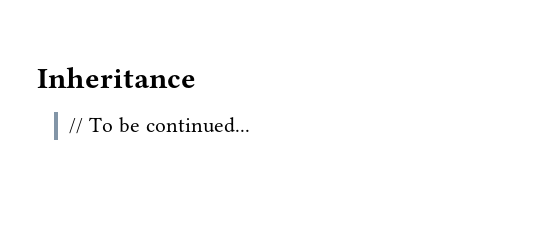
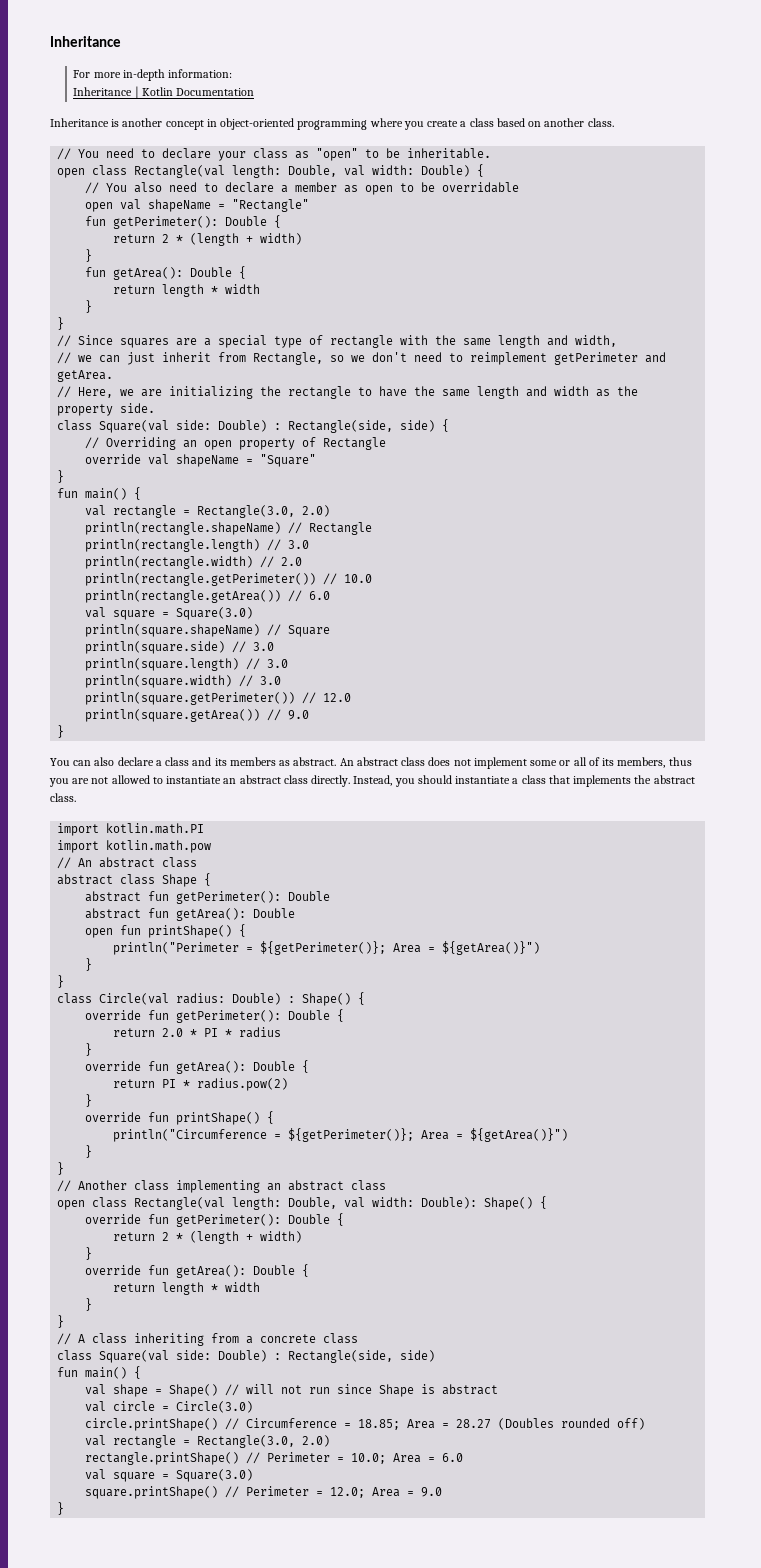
- // To be continued...
+ For more in-depth information:
+ Inheritance | Kotlin Documentation
+ Inheritance is another concept in object-oriented programming where you create a class based on another class.
+ // You need to declare your class as "open" to be inheritable.
+ open class Rectangle(val length: Double, val width: Double) {
+ // You also need to declare a member as open to be overridable
+ open val shapeName = "Rectangle"
+ fun getPerimeter(): Double {
+ return 2 * (length + width)
+ }
+ fun getArea(): Double {
+ return length * width
+ }
+ }
+ // Since squares are a special type of rectangle with the same length and width,
+ // we can just inherit from Rectangle, so we don't need to reimplement getPerimeter and getArea.
+ // Here, we are initializing the rectangle to have the same length and width as the property side.
+ class Square(val side: Double) : Rectangle(side, side) {
+ // Overriding an open property of Rectangle
+ override val shapeName = "Square"
+ }
+ fun main() {
+ val rectangle = Rectangle(3.0, 2.0)
+ println(rectangle.shapeName) // Rectangle
+ println(rectangle.length) // 3.0
+ println(rectangle.width) // 2.0
+ println(rectangle.getPerimeter()) // 10.0
+ println(rectangle.getArea()) // 6.0
+ val square = Square(3.0)
+ println(square.shapeName) // Square
+ println(square.side) // 3.0
+ println(square.length) // 3.0
+ println(square.width) // 3.0
+ println(square.getPerimeter()) // 12.0
+ println(square.getArea()) // 9.0
+ }
+ You can also declare a class and its members as abstract. An abstract class does not implement some or all of its members, thus you are not allowed to instantiate an abstract class directly. Instead, you should instantiate a class that implements the abstract class.
+ import kotlin.math.PI
+ import kotlin.math.pow
+ // An abstract class
+ abstract class Shape {
+ abstract fun getPerimeter(): Double
+ abstract fun getArea(): Double
+ open fun printShape() {
+ println("Perimeter = ${getPerimeter()}; Area = ${getArea()}")
+ }
+ }
+ class Circle(val radius: Double) : Shape() {
+ override fun getPerimeter(): Double {
+ return 2.0 * PI * radius
+ }
+ override fun getArea(): Double {
+ return PI * radius.pow(2)
+ }
+ override fun printShape() {
+ println("Circumference = ${getPerimeter()}; Area = ${getArea()}")
+ }
+ }
+ // Another class implementing an abstract class
+ open class Rectangle(val length: Double, val width: Double): Shape() {
+ override fun getPerimeter(): Double {
+ return 2 * (length + width)
+ }
+ override fun getArea(): Double {
+ return length * width
+ }
+ }
+ // A class inheriting from a concrete class
+ class Square(val side: Double) : Rectangle(side, side)
+ fun main() {
+ val shape = Shape() // will not run since Shape is abstract
+ val circle = Circle(3.0)
+ circle.printShape() // Circumference = 18.85; Area = 28.27 (Doubles rounded off)
+ val rectangle = Rectangle(3.0, 2.0)
+ rectangle.printShape() // Perimeter = 10.0; Area = 6.0
+ val square = Square(3.0)
+ square.printShape() // Perimeter = 12.0; Area = 9.0
+ }

